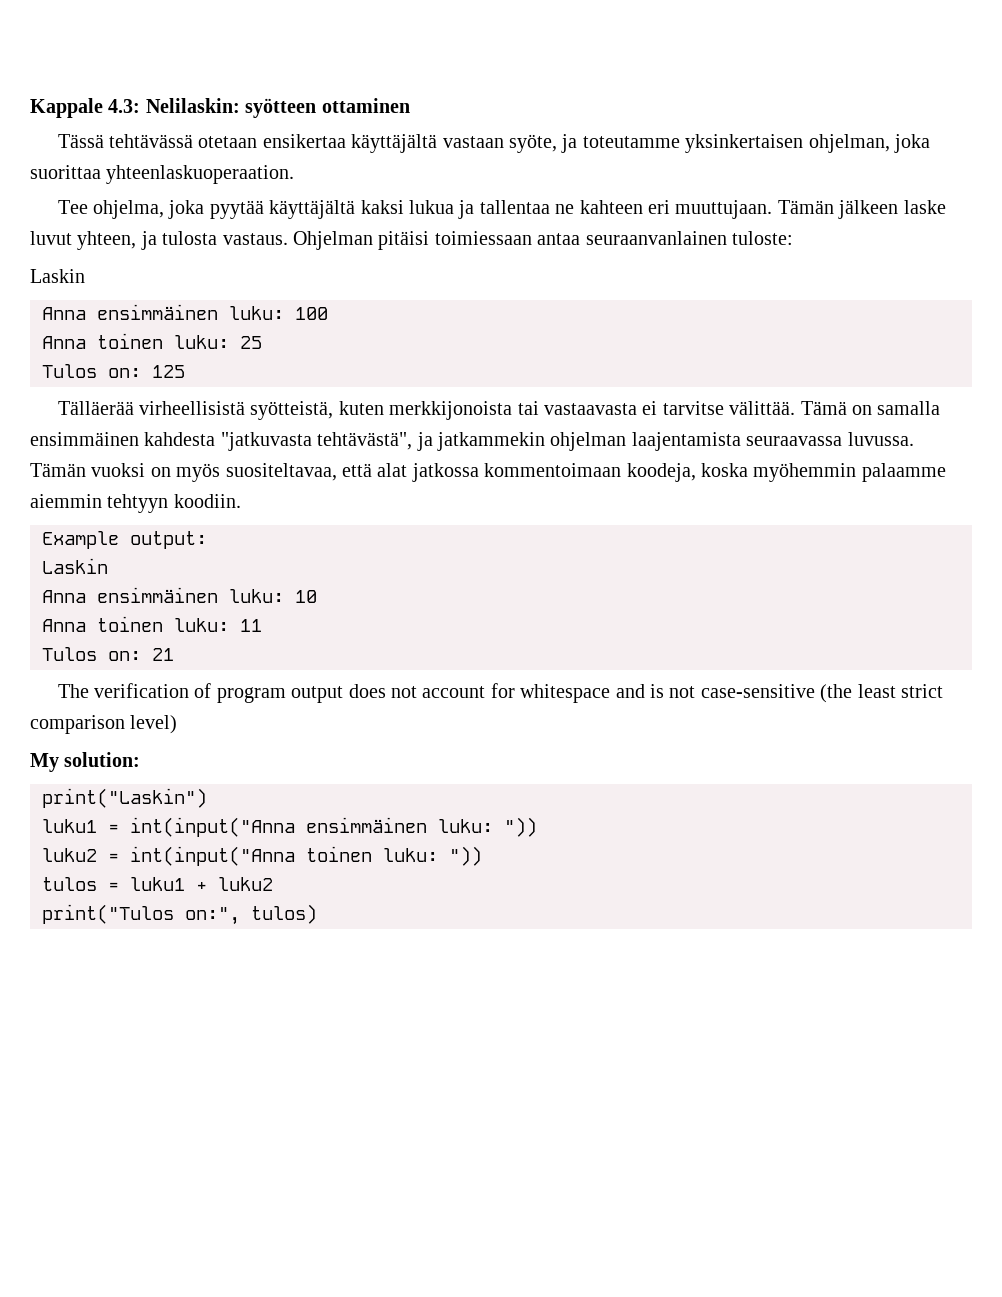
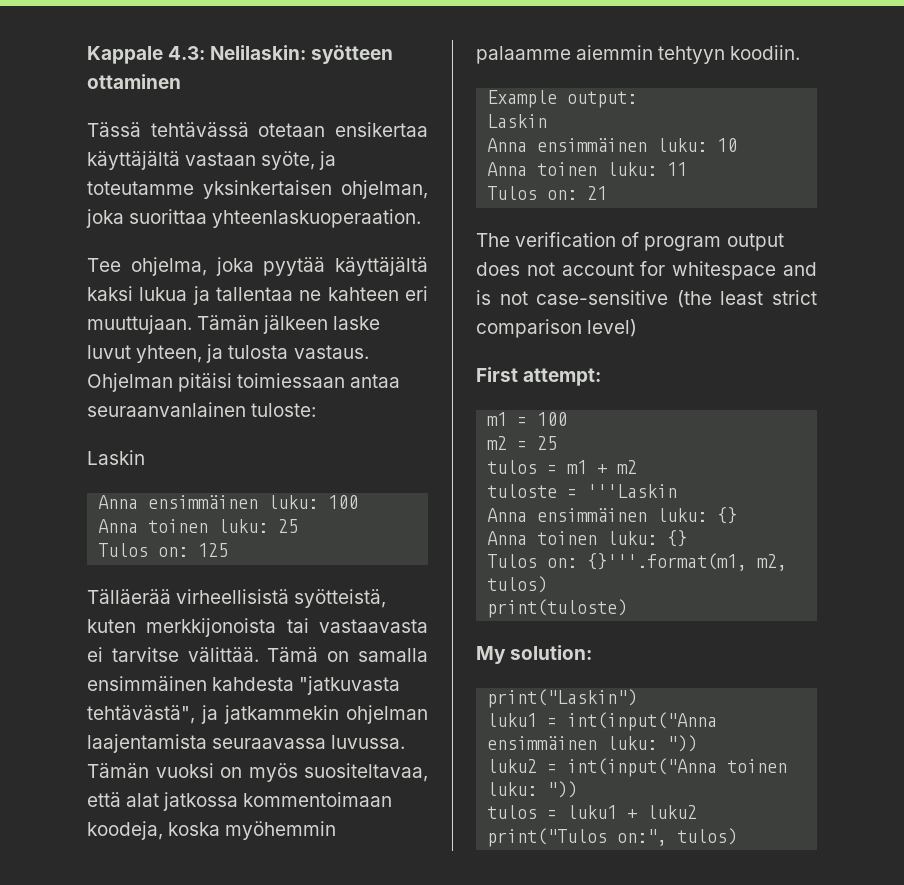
+ First attempt:
+ m1 = 100
+ m2 = 25
+ tulos = m1 + m2
+ tuloste = '''Laskin
+ Anna ensimmäinen luku: {}
+ Anna toinen luku: {}
+ Tulos on: {}'''.format(m1, m2, tulos)
+ print(tuloste)

